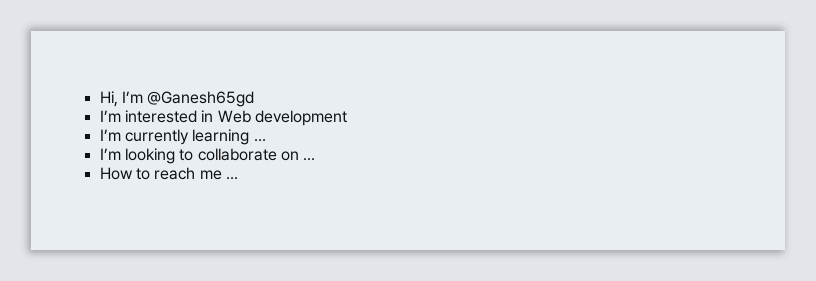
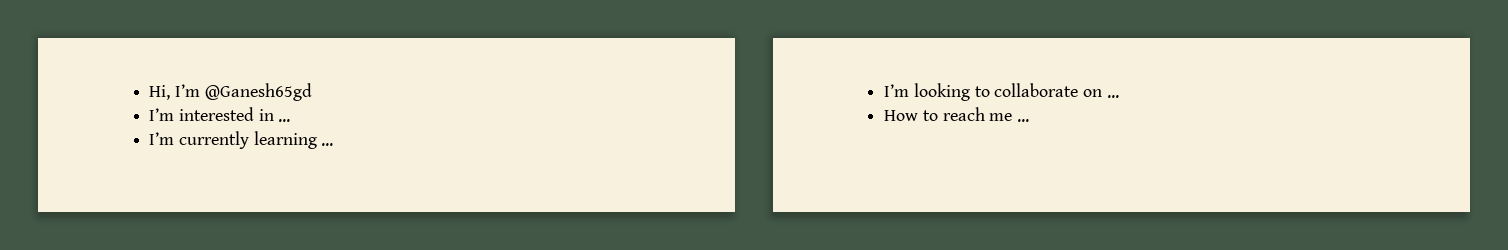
- I’m interested in Web development
+ I’m interested in ...

